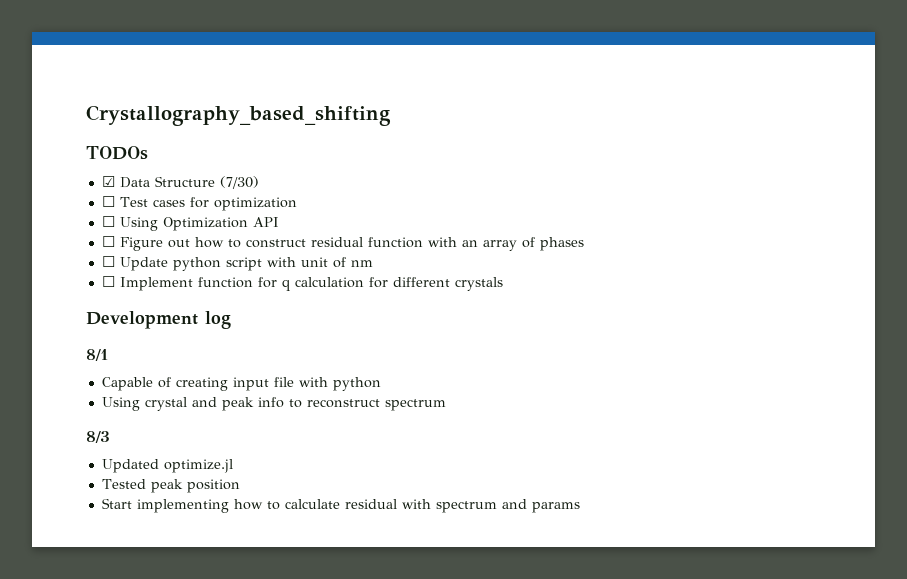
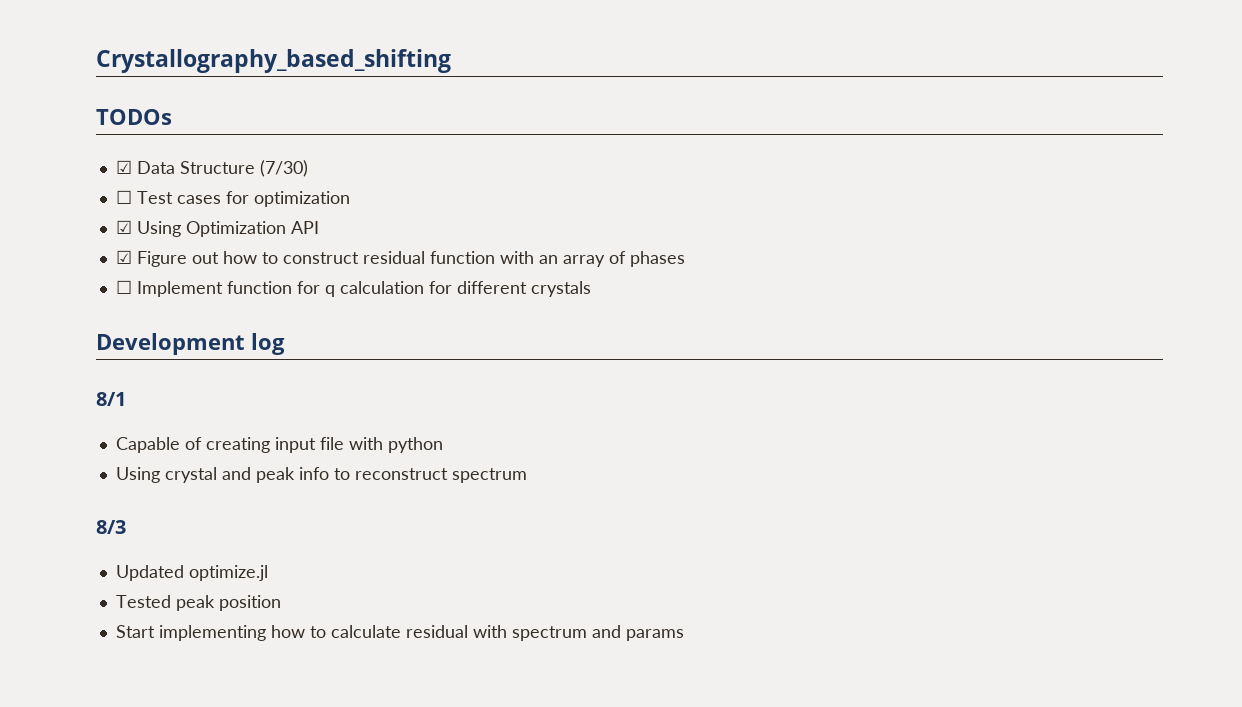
- ☐ Using Optimization API
+ ☑ Using Optimization API
- ☐ Figure out how to construct residual function with an array of phases
+ ☑ Figure out how to construct residual function with an array of phases
- ☐ Update python script with unit of nm

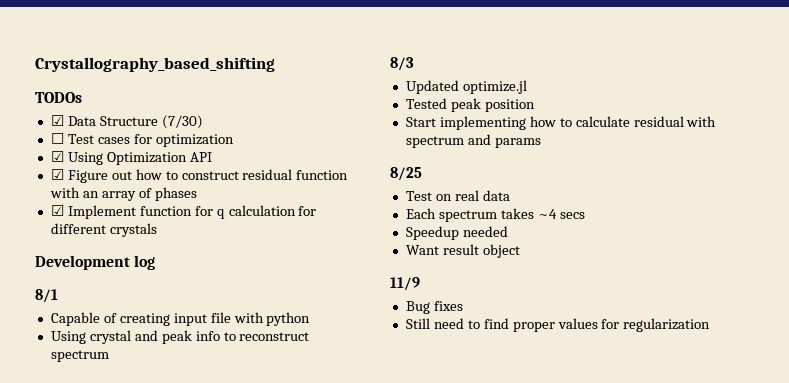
- ☐ Implement function for q calculation for different crystals
+ ☑ Implement function for q calculation for different crystals
+ 8/25
+ Test on real data
+ Each spectrum takes ~4 secs
+ Speedup needed
+ Want result object
+ 11/9
+ Bug fixes
+ Still need to find proper values for regularization

